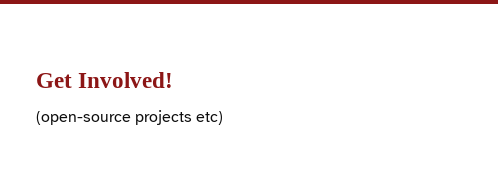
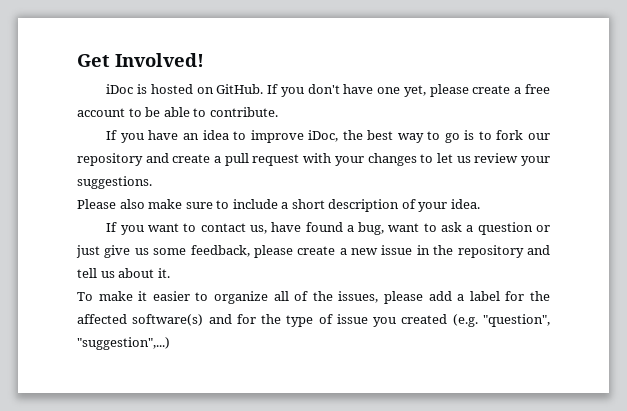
- (open-source projects etc)
+ iDoc is hosted on GitHub. If you don't have one yet, please create a free account to be able to contribute.
+ If you have an idea to improve iDoc, the best way to go is to fork our repository and create a pull request with your changes to let us review your suggestions.
+ Please also make sure to include a short description of your idea.
+ If you want to contact us, have found a bug, want to ask a question or just give us some feedback, please create a new issue in the repository and tell us about it.
+ To make it easier to organize all of the issues, please add a label for the affected software(s) and for the type of issue you created (e.g. "question", "suggestion",...)

